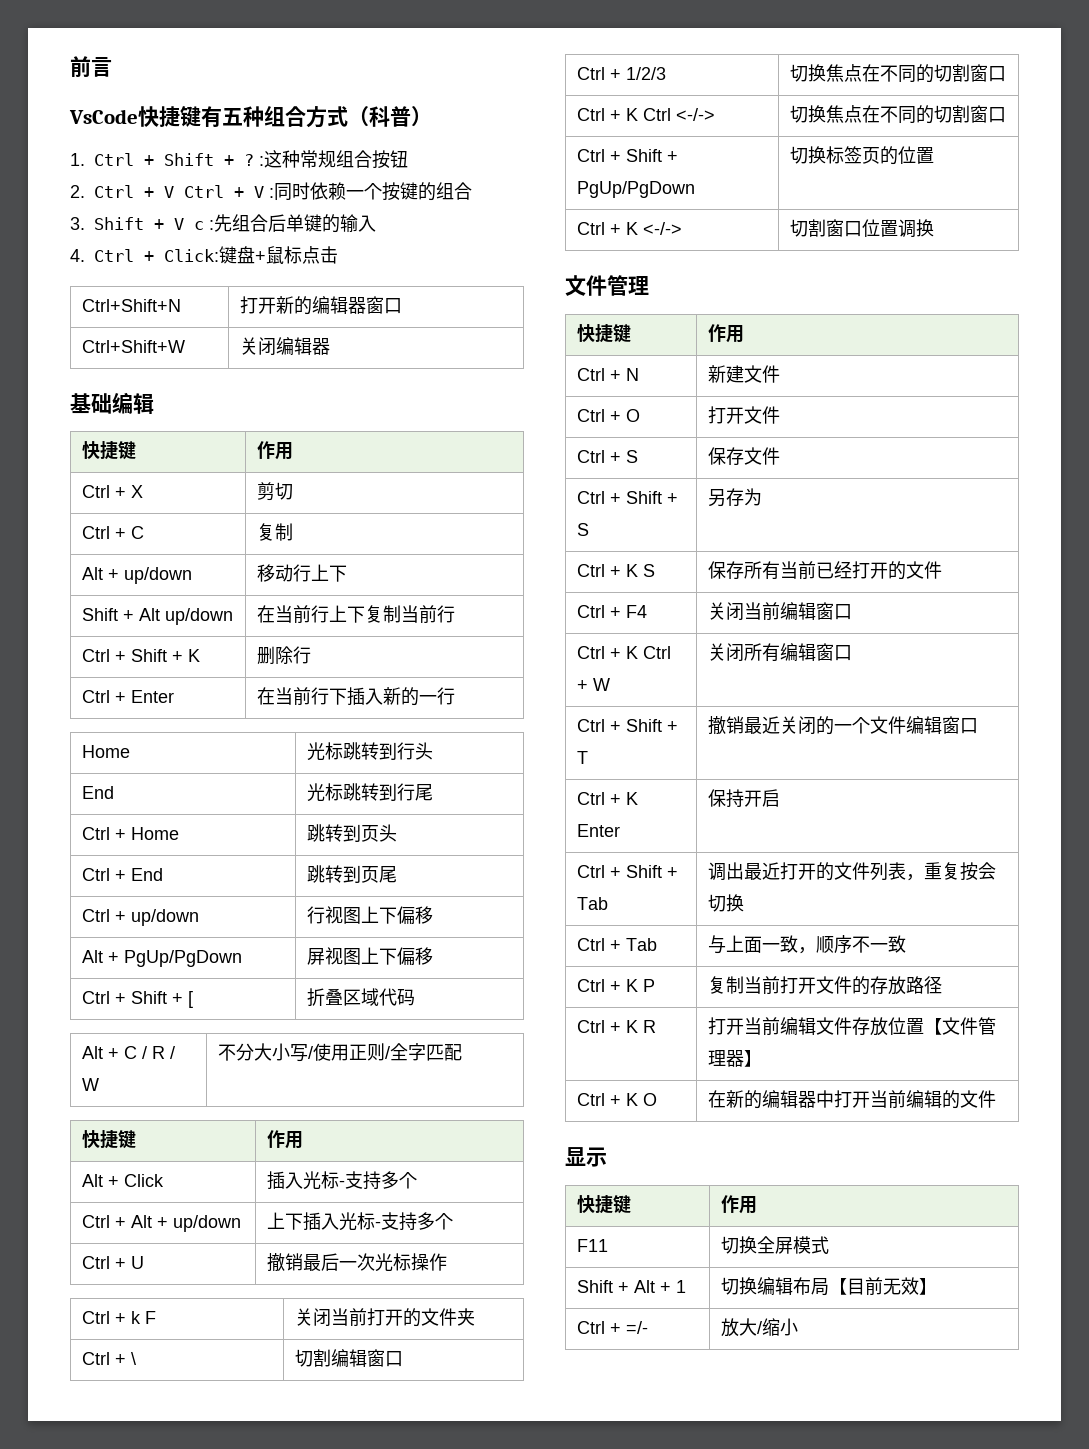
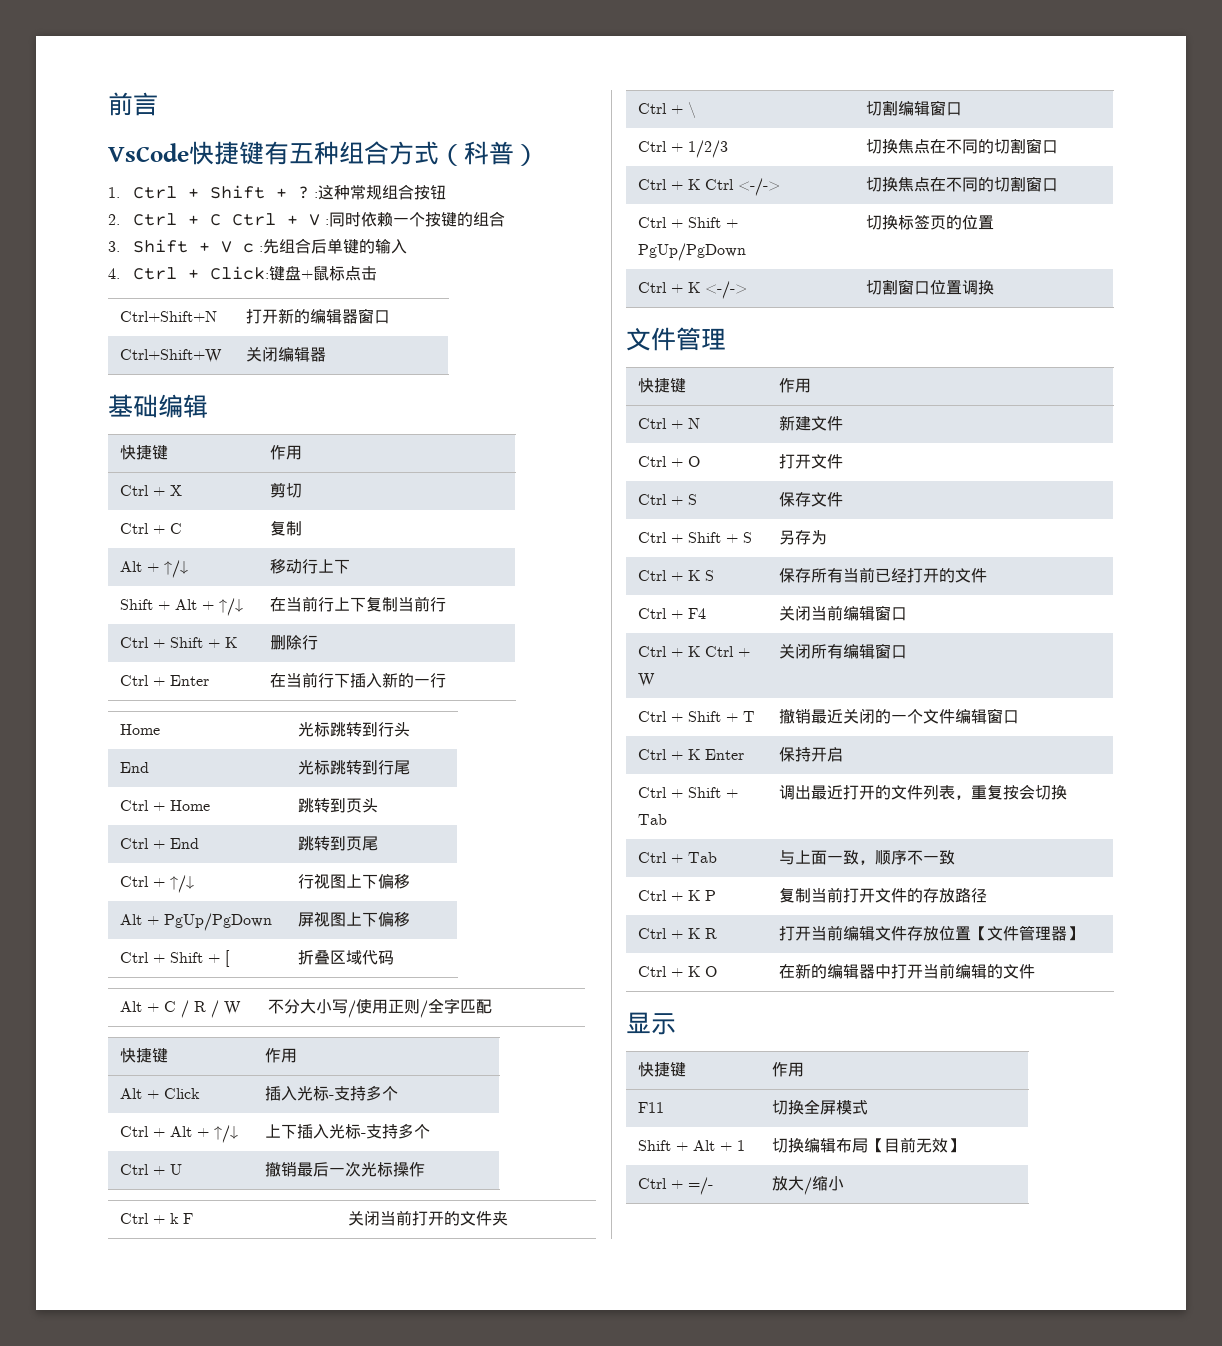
- 2. Ctrl + V Ctrl + V :同时依赖一个按键的组合
+ 2. Ctrl + C Ctrl + V :同时依赖一个按键的组合
- Alt + up/down | 移动行上下
+ Alt + ↑/↓ | 移动行上下
- Shift + Alt up/down | 在当前行上下复制当前行
+ Shift + Alt + ↑/↓ | 在当前行上下复制当前行
- Ctrl + up/down | 行视图上下偏移
+ Ctrl + ↑/↓ | 行视图上下偏移
- Ctrl + Alt + up/down | 上下插入光标-支持多个
+ Ctrl + Alt + ↑/↓ | 上下插入光标-支持多个

